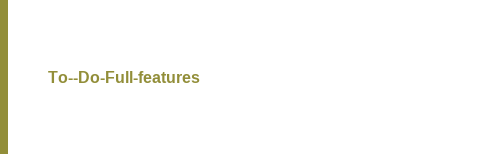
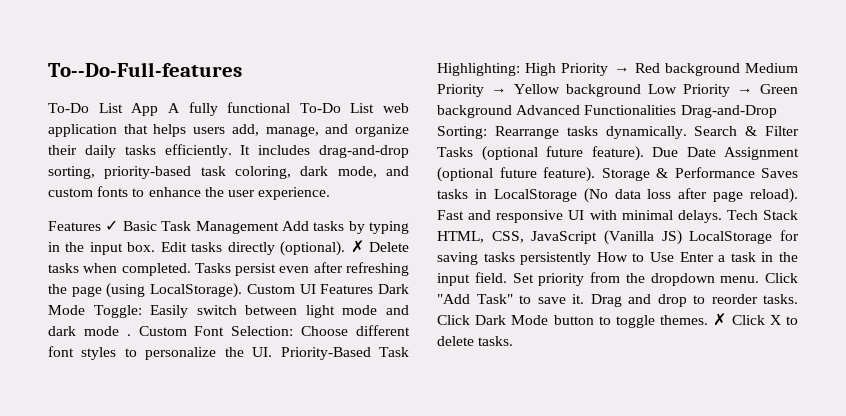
+ To-Do List App A fully functional To-Do List web application that helps users add, manage, and organize their daily tasks efficiently. It includes drag-and-drop sorting, priority-based task coloring, dark mode, and custom fonts to enhance the user experience.
+ Features ✓ Basic Task Management Add tasks by typing in the input box. Edit tasks directly (optional). ✗ Delete tasks when completed. Tasks persist even after refreshing the page (using LocalStorage). Custom UI Features Dark Mode Toggle: Easily switch between light mode and dark mode . Custom Font Selection: Choose different font styles to personalize the UI. Priority-Based Task Highlighting: High Priority → Red background Medium Priority → Yellow background Low Priority → Green background Advanced Functionalities Drag-and-Drop Sorting: Rearrange tasks dynamically. Search & Filter Tasks (optional future feature). Due Date Assignment (optional future feature). Storage & Performance Saves tasks in LocalStorage (No data loss after page reload). Fast and responsive UI with minimal delays. Tech Stack HTML, CSS, JavaScript (Vanilla JS) LocalStorage for saving tasks persistently How to Use Enter a task in the input field. Set priority from the dropdown menu. Click "Add Task" to save it. Drag and drop to reorder tasks. Click Dark Mode button to toggle themes. ✗ Click X to delete tasks.

